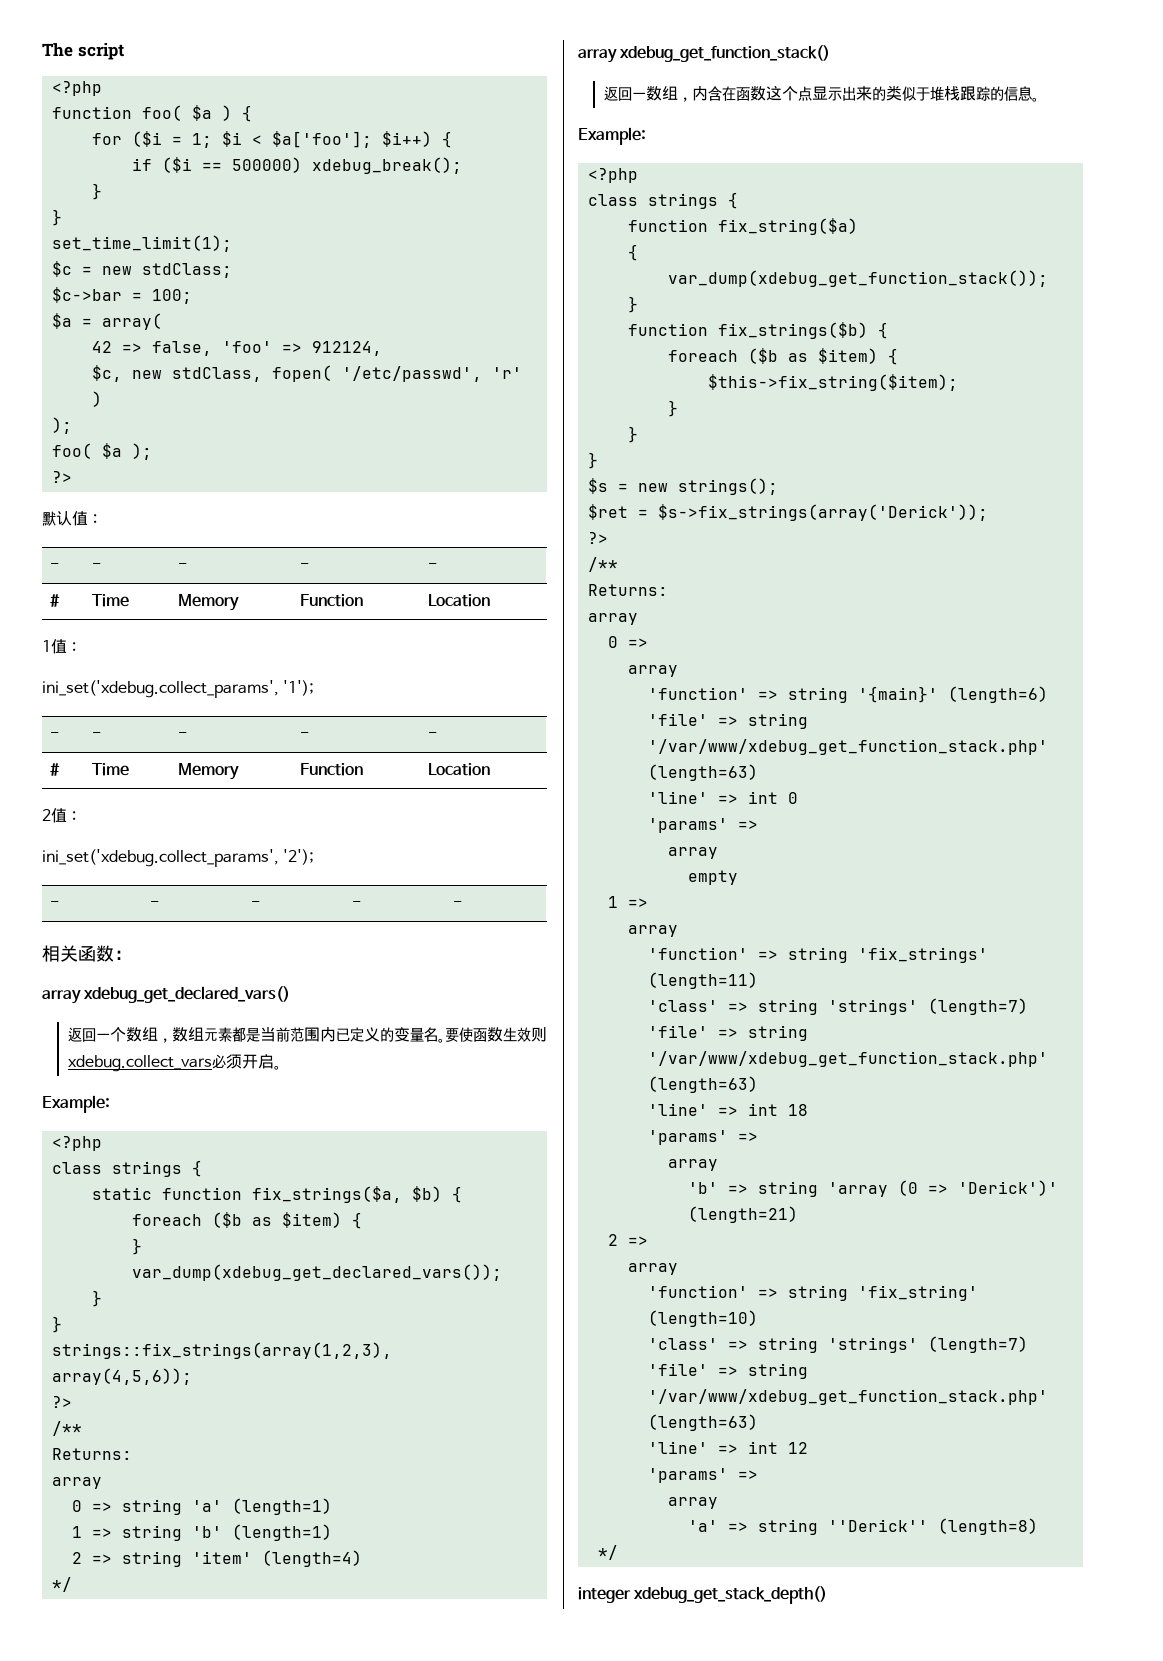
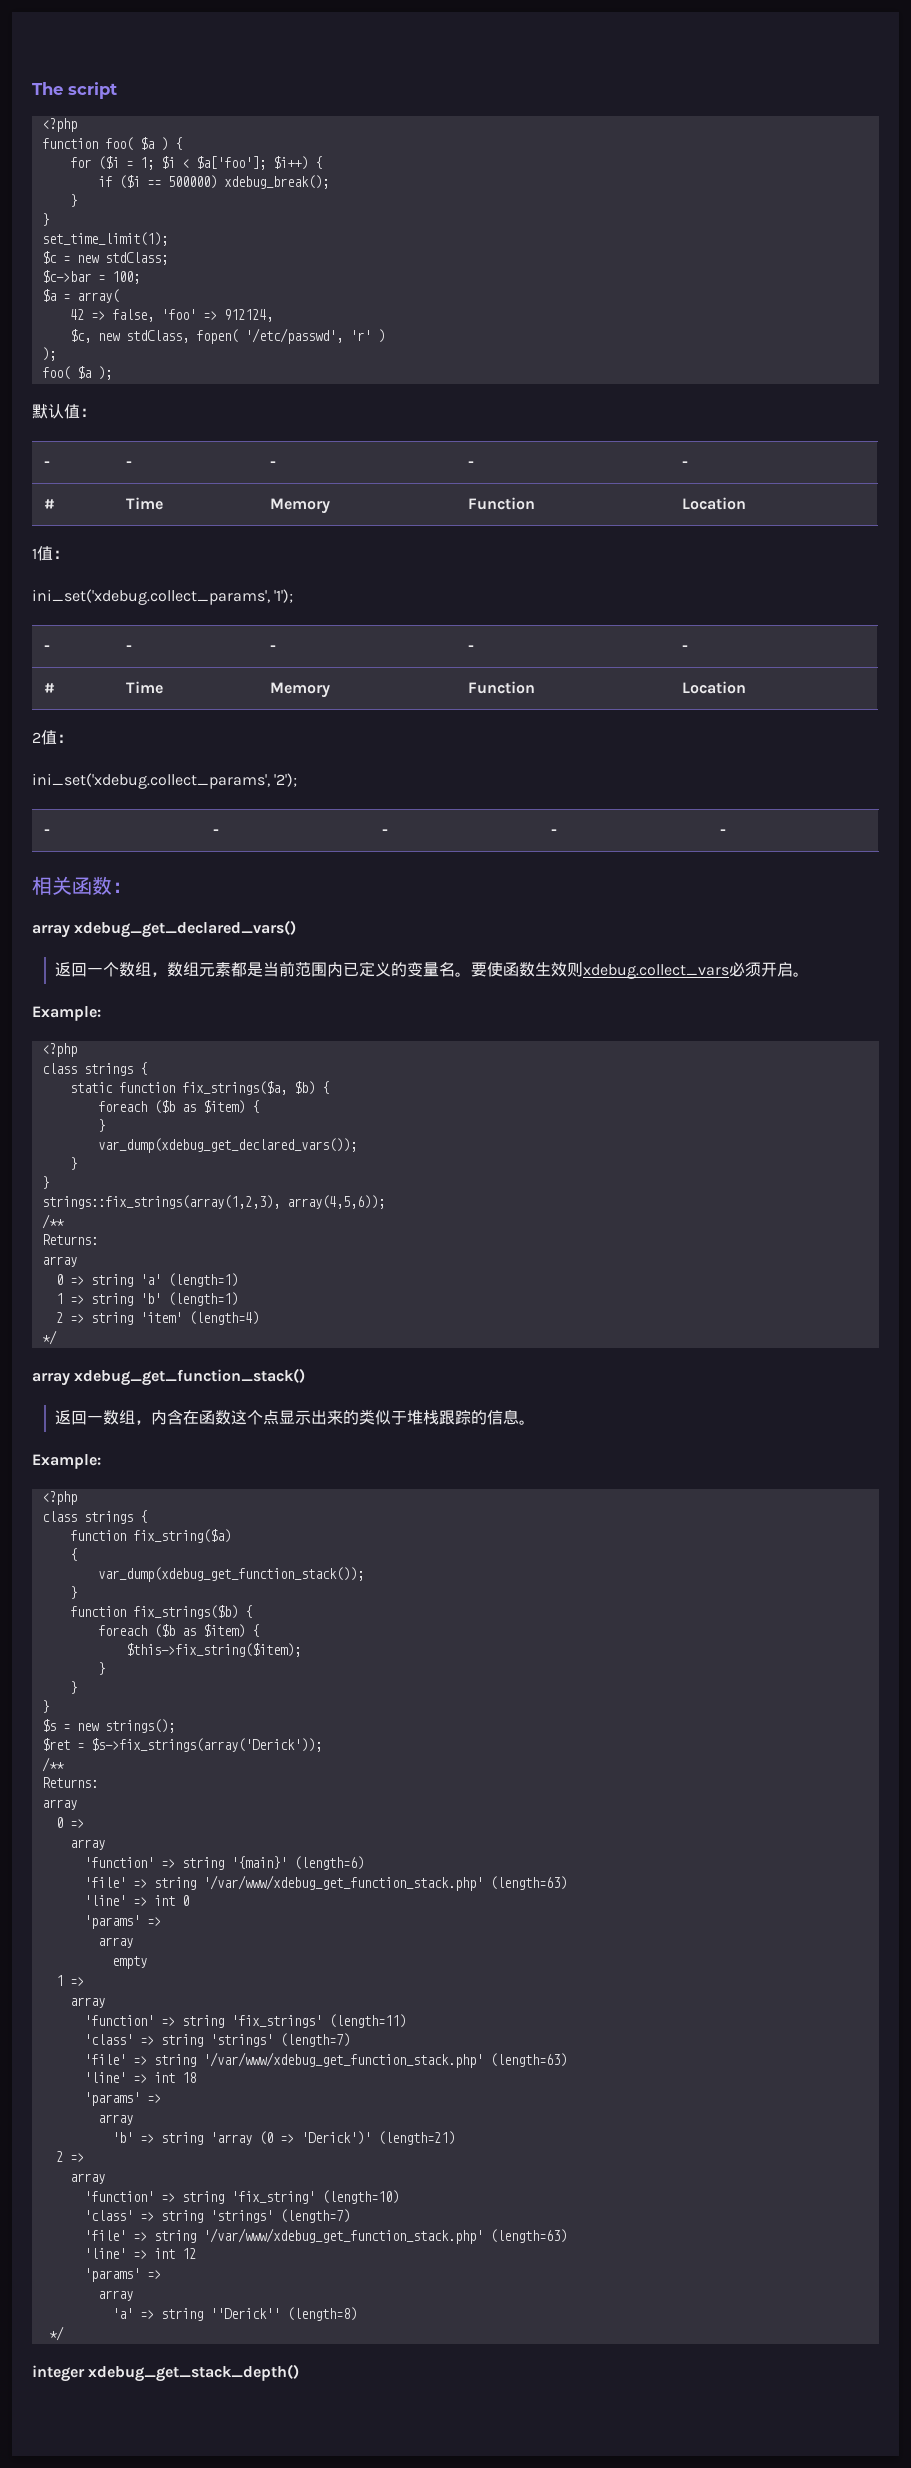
  foo( $a );
- ?>
  strings::fix_strings(array(1,2,3), array(4,5,6));
- ?>
  $ret = $s->fix_strings(array('Derick'));
- ?>

